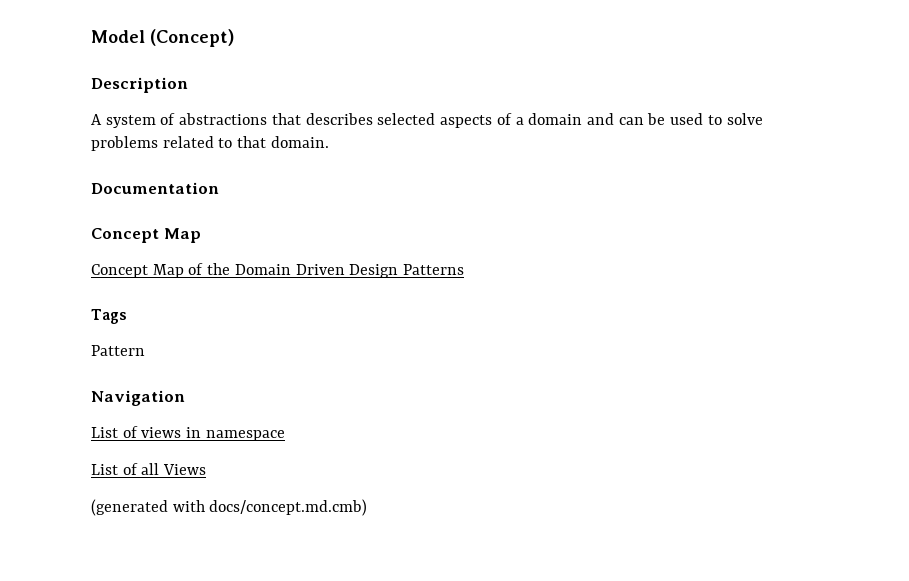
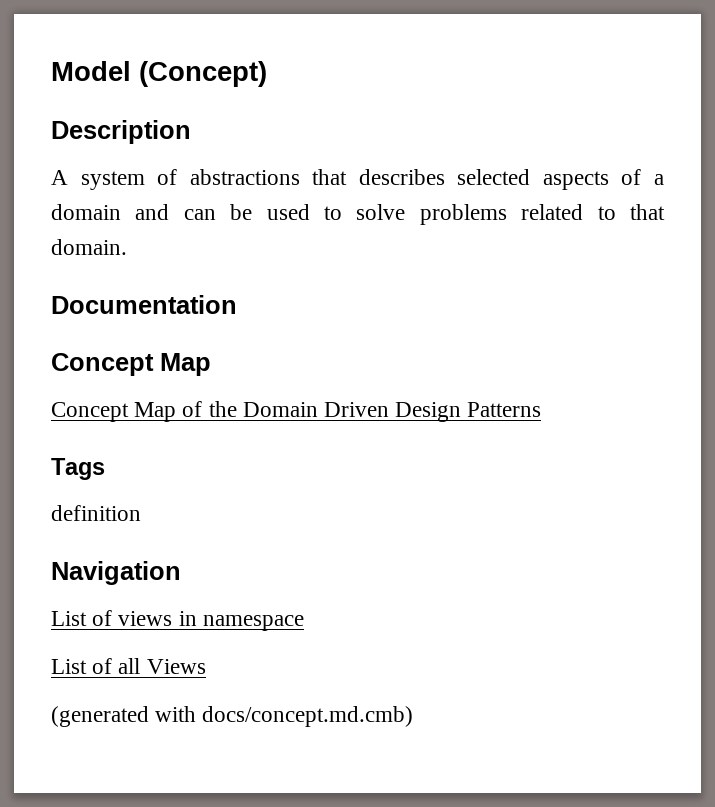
- Pattern
+ definition

